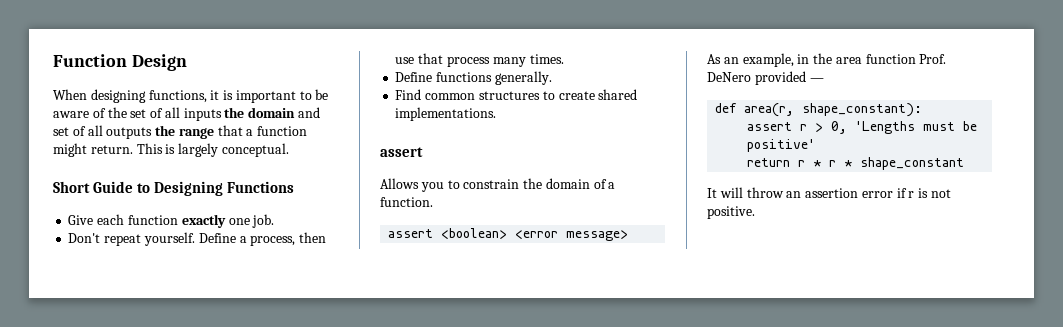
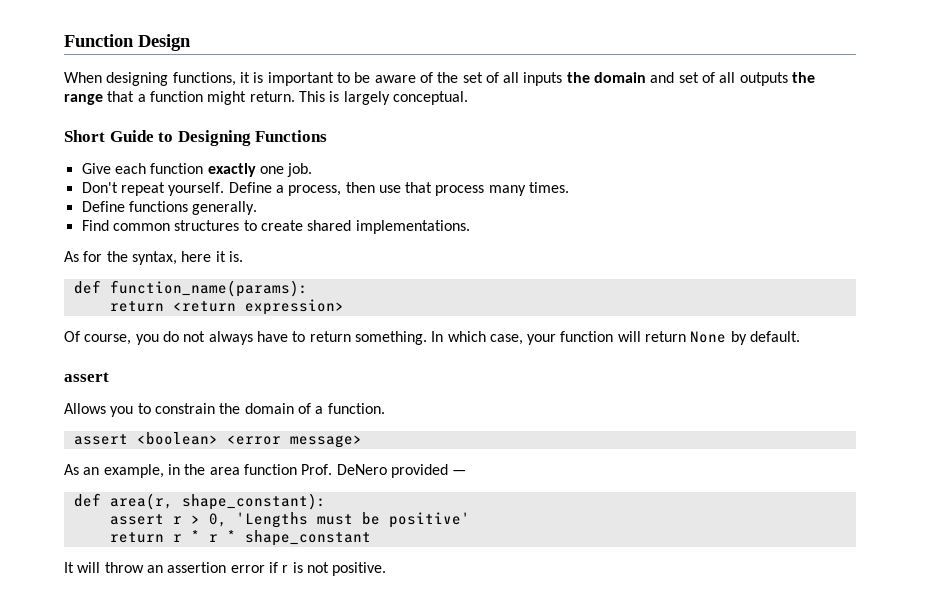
+ As for the syntax, here it is.
+ def function_name(params):
+ return <return expression>
+ Of course, you do not always have to return something. In which case, your function will return None by default.

